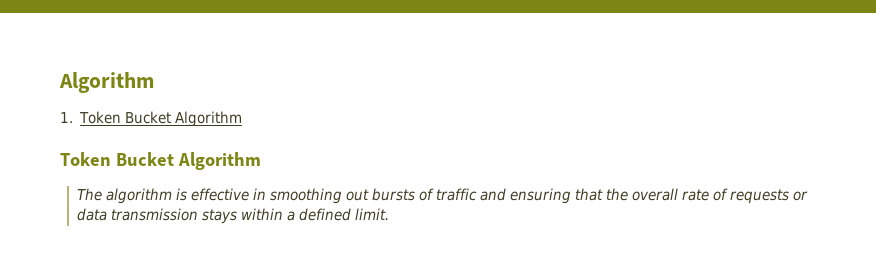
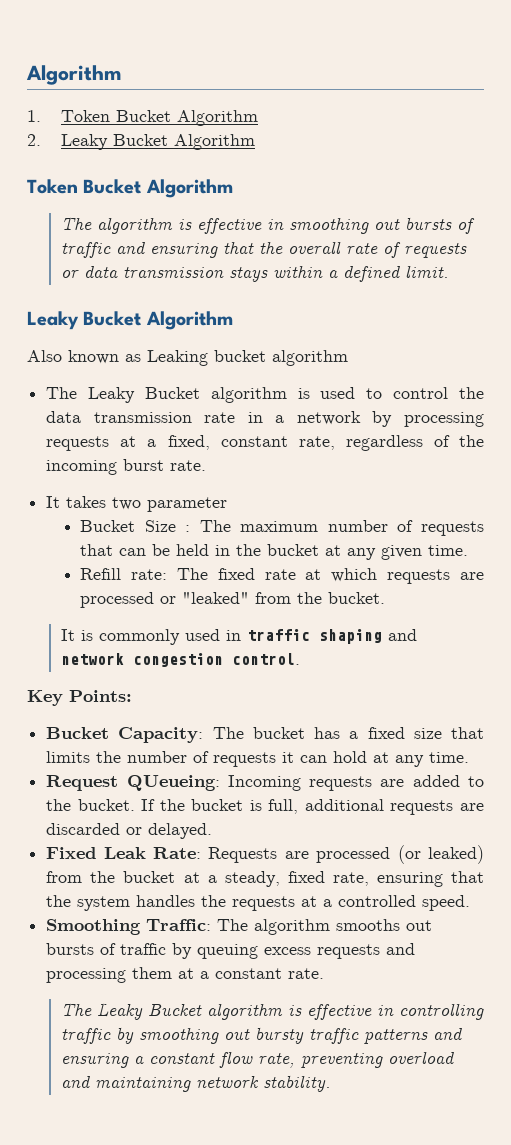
+ 2. Leaky Bucket Algorithm
  The algorithm is effective in smoothing out bursts of traffic and ensuring that the overall rate of requests or data transmission stays within a defined limit.
+ Leaky Bucket Algorithm
+ Also known as Leaking bucket algorithm
+ The Leaky Bucket algorithm is used to control the data transmission rate in a network by processing requests at a fixed, constant rate, regardless of the incoming burst rate.
+ It takes two parameter
+ Bucket Size : The maximum number of requests that can be held in the bucket at any given time.
+ Refill rate: The fixed rate at which requests are processed or "leaked" from the bucket.
+ It is commonly used in traffic shaping and network congestion control.
+ Key Points:
+ Bucket Capacity: The bucket has a fixed size that limits the number of requests it can hold at any time.
+ Request QUeueing: Incoming requests are added to the bucket. If the bucket is full, additional requests are discarded or delayed.
+ Fixed Leak Rate: Requests are processed (or leaked) from the bucket at a steady, fixed rate, ensuring that the system handles the requests at a controlled speed.
+ Smoothing Traffic: The algorithm smooths out bursts of traffic by queuing excess requests and processing them at a constant rate.
+ The Leaky Bucket algorithm is effective in controlling traffic by smoothing out bursty traffic patterns and ensuring a constant flow rate, preventing overload and maintaining network stability.

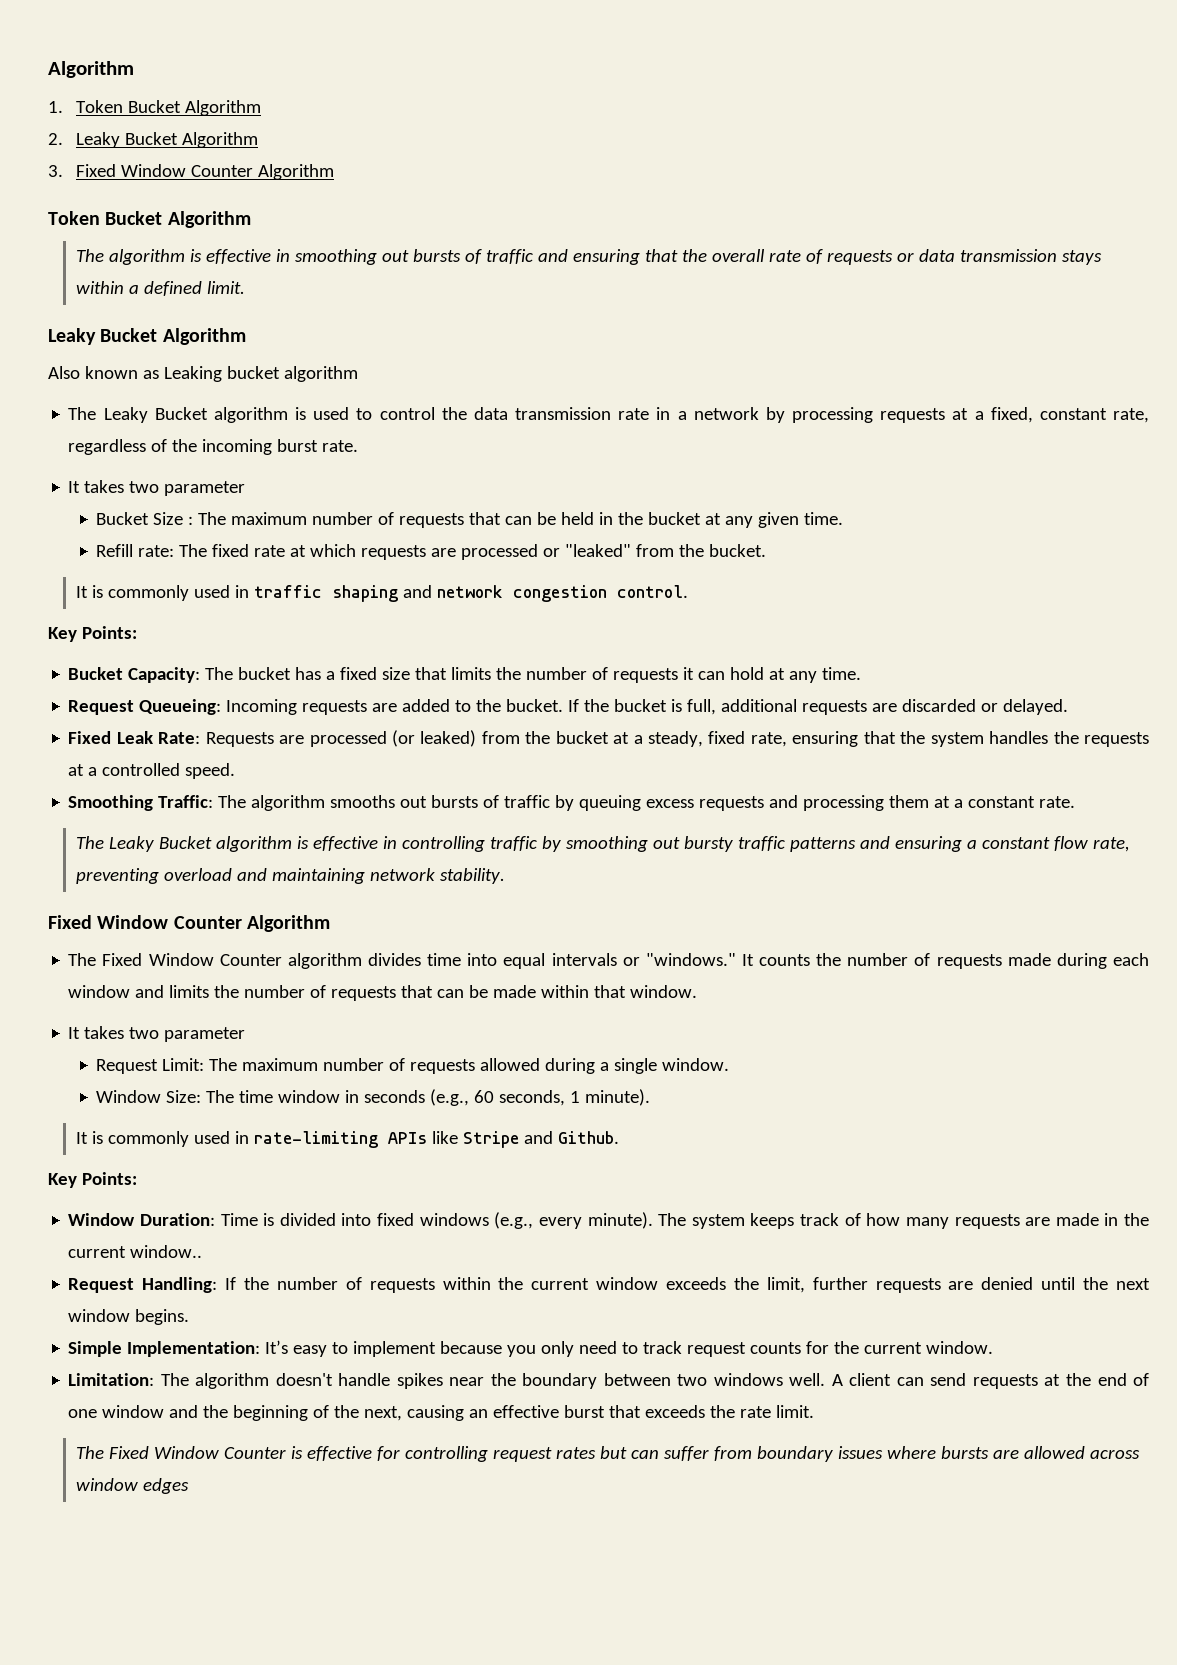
+ 3. Fixed Window Counter Algorithm
- Request QUeueing: Incoming requests are added to the bucket.
+ Request Queueing: Incoming requests are added to the bucket.
  The Leaky Bucket algorithm is effective in controlling traffic by smoothing out bursty traffic patterns and ensuring a constant flow rate, preventing overload and maintaining network stability.
+ Fixed Window Counter Algorithm
+ The Fixed Window Counter algorithm divides time into equal intervals or "windows." It counts the number of requests made during each window and limits the number of requests that can be made within that window.
+ It takes two parameter
+ Request Limit: The maximum number of requests allowed during a single window.
+ Window Size: The time window in seconds (e.g., 60 seconds, 1 minute).
+ It is commonly used in rate-limiting APIs like Stripe and Github.
+ Key Points:
+ Window Duration: Time is divided into fixed windows (e.g., every minute). The system keeps track of how many requests are made in the current window..
+ Request Handling: If the number of requests within the current window exceeds the limit, further requests are denied until the next window begins.
+ Simple Implementation: It’s easy to implement because you only need to track request counts for the current window.
+ Limitation: The algorithm doesn't handle spikes near the boundary between two windows well. A client can send requests at the end of one window and the beginning of the next, causing an effective burst that exceeds the rate limit.
+ The Fixed Window Counter is effective for controlling request rates but can suffer from boundary issues where bursts are allowed across window edges

